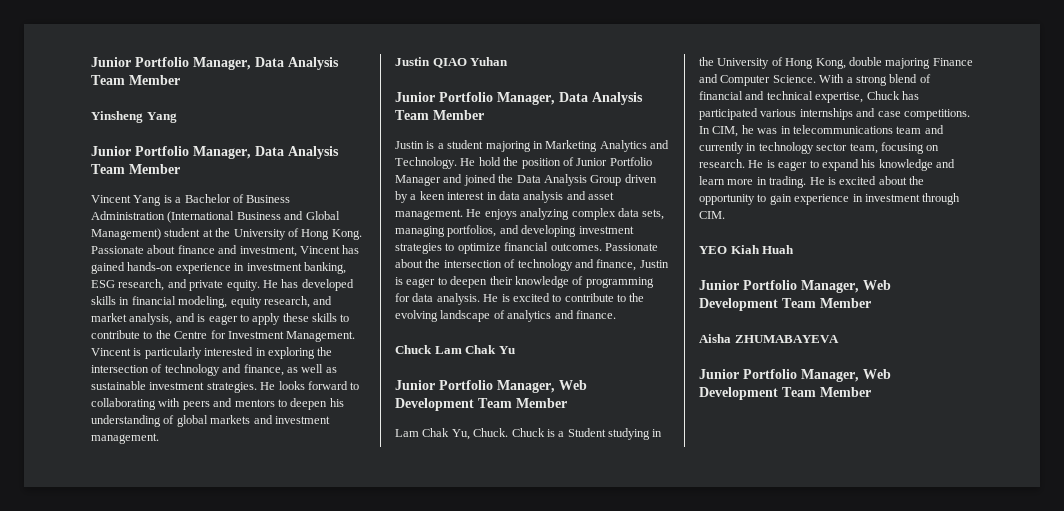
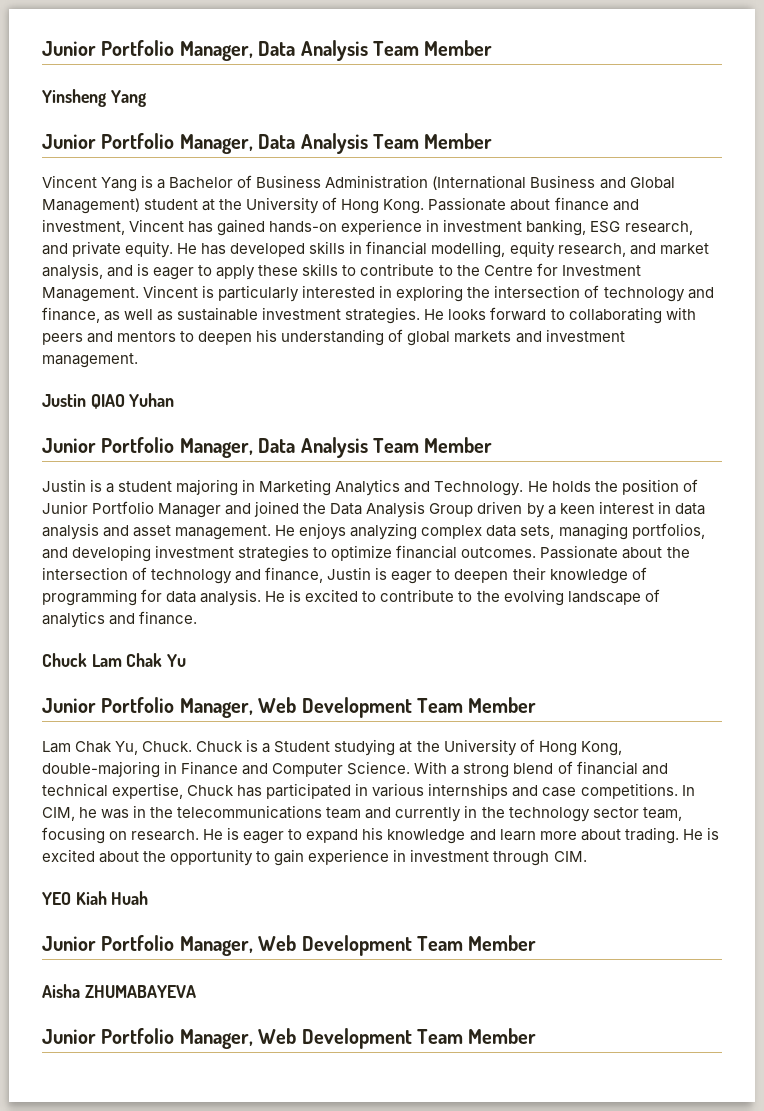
- He has developed skills in financial modeling, equity research, and market analysis, and is eager to apply these skills to contribute to the Centre for Investment Management.
+ He has developed skills in financial modelling, equity research, and market analysis, and is eager to apply these skills to contribute to the Centre for Investment Management.
- He hold the position of Junior Portfolio Manager and joined the Data Analysis Group driven by a keen interest in data analysis and asset management.
+ He holds the position of Junior Portfolio Manager and joined the Data Analysis Group driven by a keen interest in data analysis and asset management.
- Chuck is a Student studying in the University of Hong Kong, double majoring Finance and Computer Science.
+ Chuck is a Student studying at the University of Hong Kong, double-majoring in Finance and Computer Science.
- With a strong blend of financial and technical expertise, Chuck has participated various internships and case competitions.
+ With a strong blend of financial and technical expertise, Chuck has participated in various internships and case competitions.
- In CIM, he was in telecommunications team and currently in technology sector team, focusing on research.
+ In CIM, he was in the telecommunications team and currently in the technology sector team, focusing on research.
- He is eager to expand his knowledge and learn more in trading.
+ He is eager to expand his knowledge and learn more about trading.

